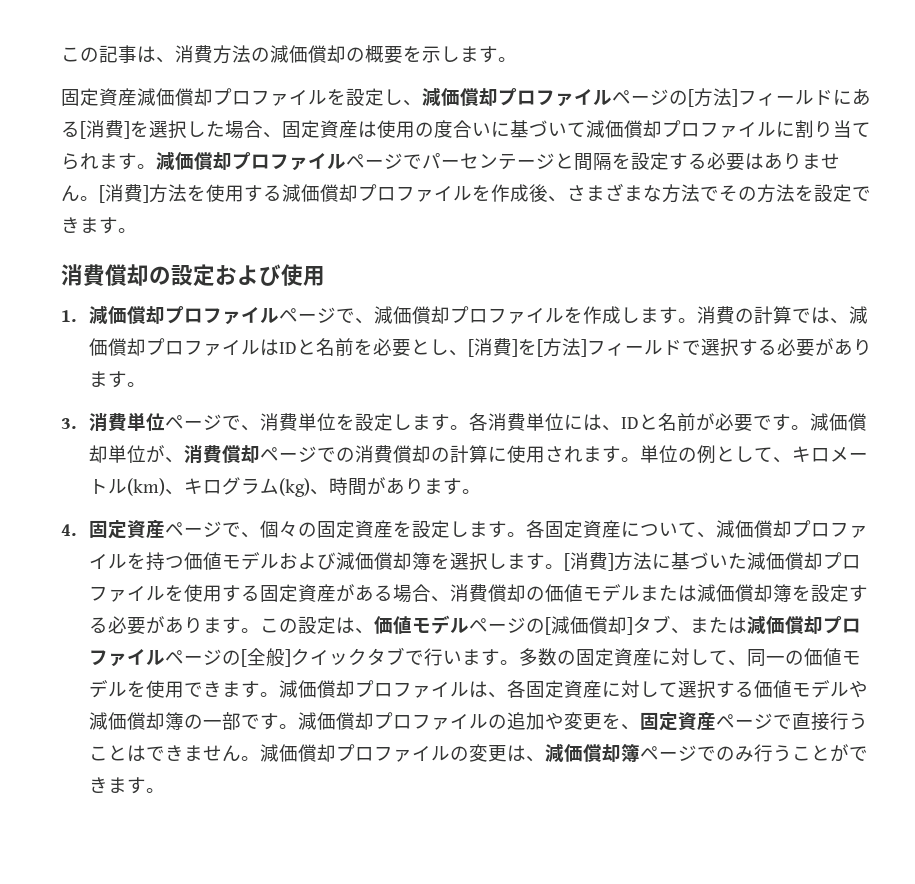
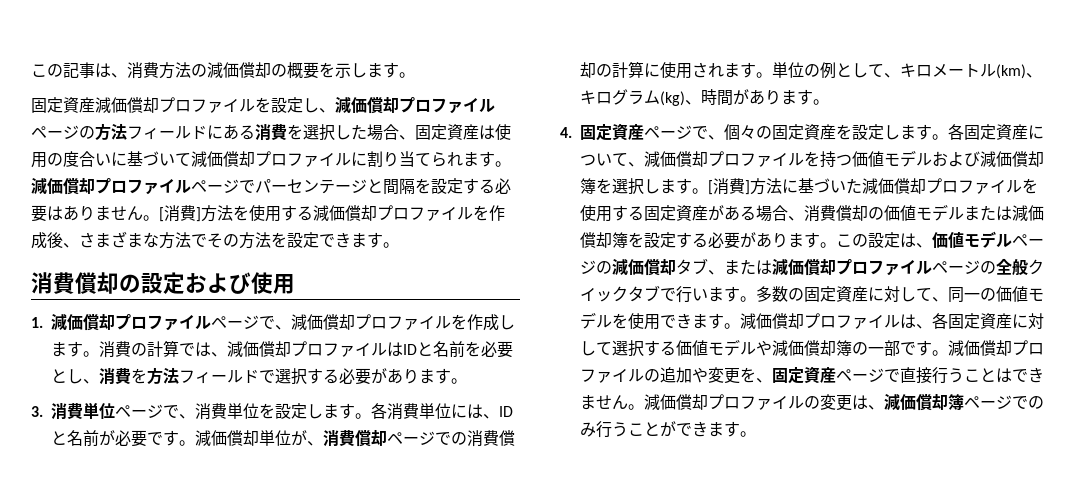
- 固定資産減価償却プロファイルを設定し、減価償却プロファイルページの[方法]フィールドにある[消費]を選択した場合、固定資産は使用の度合いに基づいて減価償却プロファイルに割り当てられます。
+ 固定資産減価償却プロファイルを設定し、減価償却プロファイルページの方法フィールドにある消費を選択した場合、固定資産は使用の度合いに基づいて減価償却プロファイルに割り当てられます。
- 消費の計算では、減価償却プロファイルはIDと名前を必要とし、[消費]を[方法]フィールドで選択する必要があります。
+ 消費の計算では、減価償却プロファイルはIDと名前を必要とし、消費を方法フィールドで選択する必要があります。
- この設定は、価値モデルページの[減価償却]タブ、または減価償却プロファイルページの[全般]クイックタブで行います。
+ この設定は、価値モデルページの減価償却タブ、または減価償却プロファイルページの全般クイックタブで行います。

